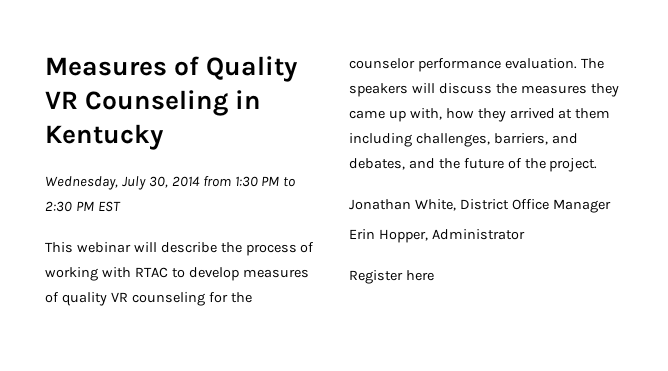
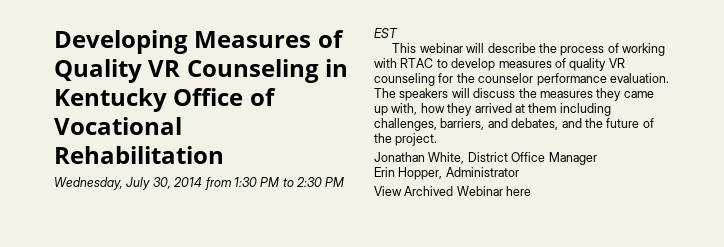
- Measures of Quality VR Counseling in Kentucky
+ Developing Measures of Quality VR Counseling in Kentucky Office of Vocational Rehabilitation
- Register here
+ View Archived Webinar here

